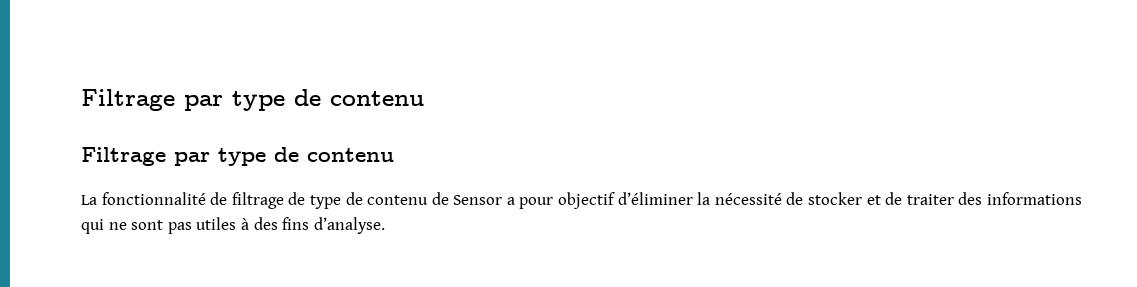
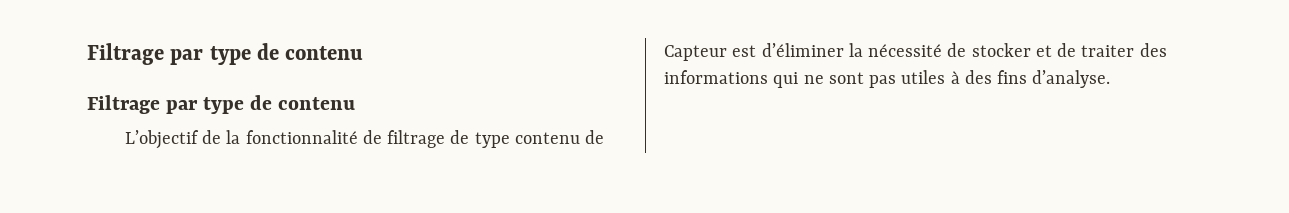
- La fonctionnalité de filtrage de type de contenu de Sensor a pour objectif d’éliminer la nécessité de stocker et de traiter des informations qui ne sont pas utiles à des fins d’analyse.
+ L’objectif de la fonctionnalité de filtrage de type contenu de Capteur est d’éliminer la nécessité de stocker et de traiter des informations qui ne sont pas utiles à des fins d’analyse.

